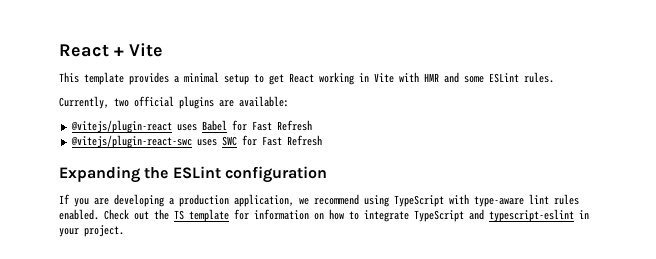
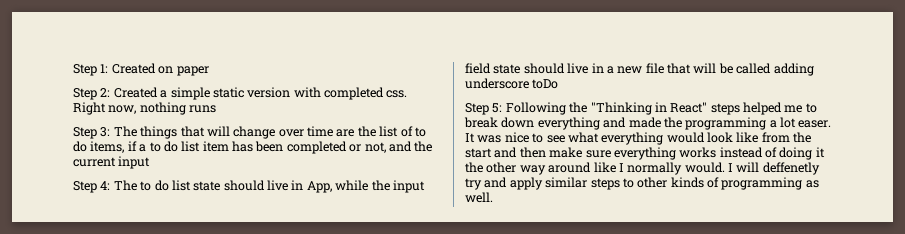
- React + Vite
- This template provides a minimal setup to get React working in Vite with HMR and some ESLint rules.
- Currently, two official plugins are available:
- @vitejs/plugin-react uses Babel for Fast Refresh
- @vitejs/plugin-react-swc uses SWC for Fast Refresh
- Expanding the ESLint configuration
- If you are developing a production application, we recommend using TypeScript with type-aware lint rules enabled. Check out the TS template for information on how to integrate TypeScript and typescript-eslint in your project.
+ Step 1: Created on paper
+ Step 2: Created a simple static version with completed css. Right now, nothing runs
+ Step 3: The things that will change over time are the list of to do items, if a to do list item has been completed or not, and the current input
+ Step 4: The to do list state should live in App, while the input field state should live in a new file that will be called adding underscore toDo
+ Step 5: Following the "Thinking in React" steps helped me to break down everything and made the programming a lot easer. It was nice to see what everything would look like from the start and then make sure everything works instead of doing it the other way around like I normally would. I will deffenetly try and apply similar steps to other kinds of programming as well.

